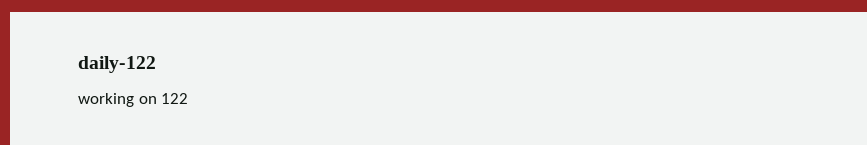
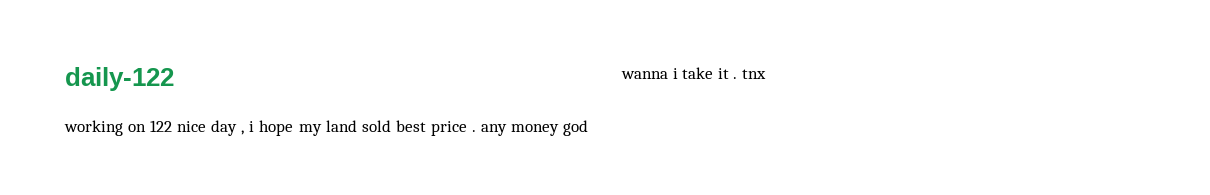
- working on 122
+ working on 122 nice day , i hope my land sold best price . any money god wanna i take it . tnx

